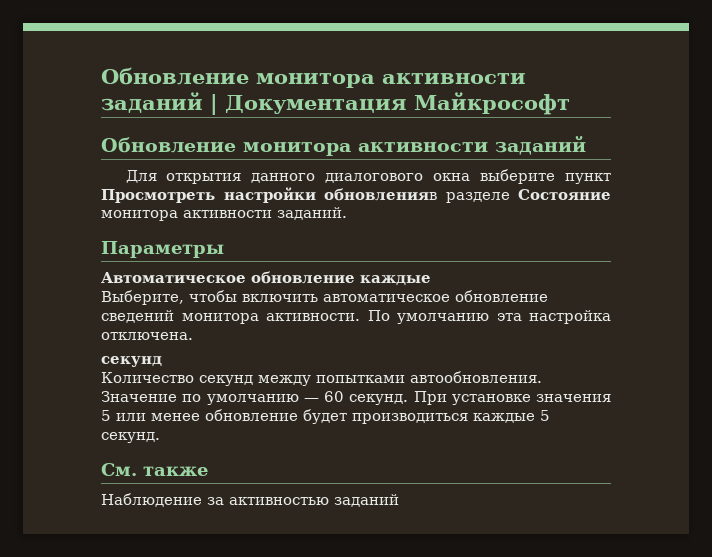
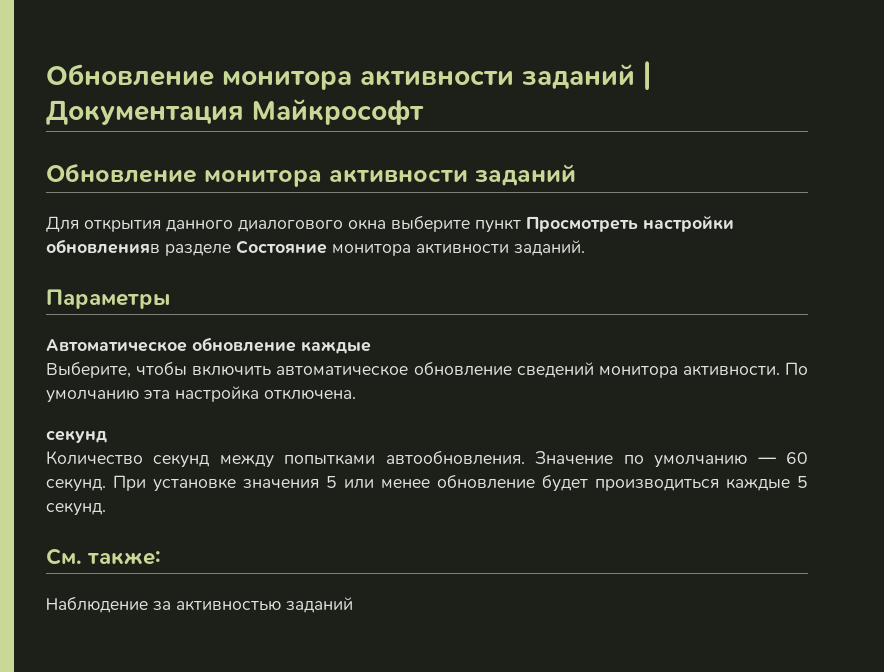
- См. также
+ См. также:

